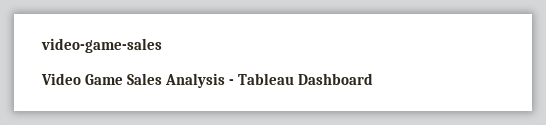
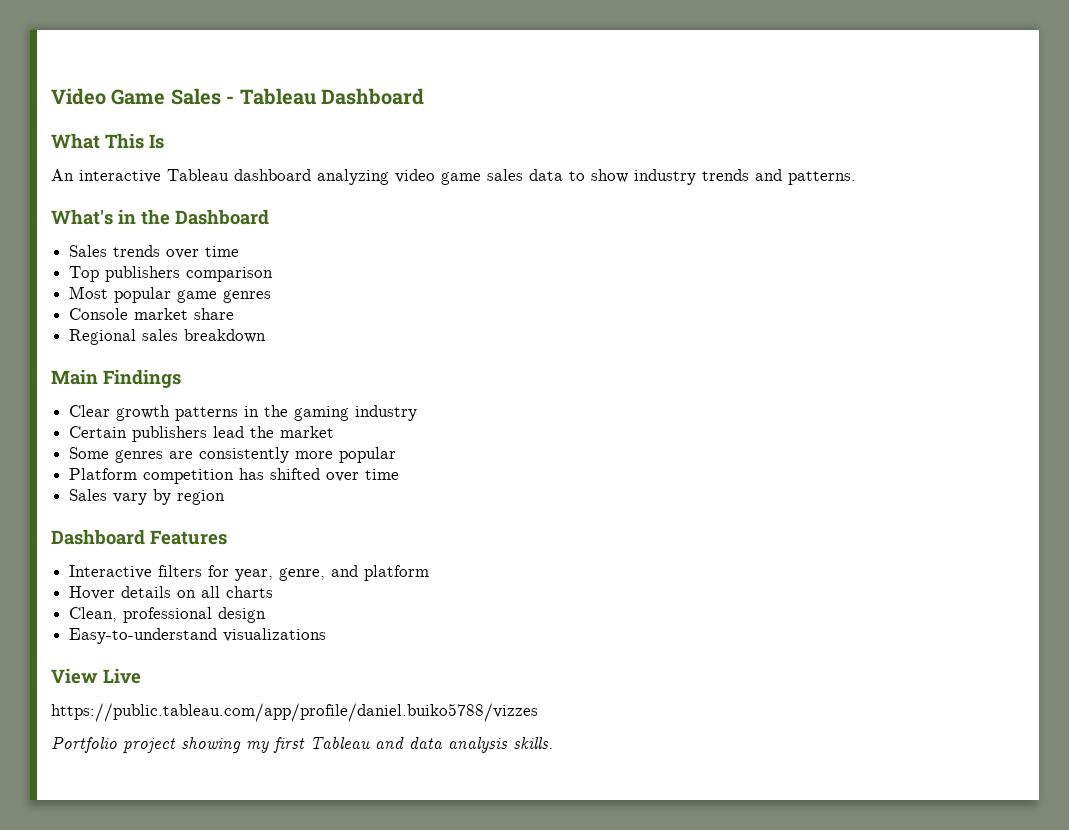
- video-game-sales
- Video Game Sales Analysis - Tableau Dashboard
+ Video Game Sales - Tableau Dashboard
+ What This Is
+ An interactive Tableau dashboard analyzing video game sales data to show industry trends and patterns.
+ What's in the Dashboard
+ Sales trends over time
+ Top publishers comparison
+ Most popular game genres
+ Console market share
+ Regional sales breakdown
+ Main Findings
+ Clear growth patterns in the gaming industry
+ Certain publishers lead the market
+ Some genres are consistently more popular
+ Platform competition has shifted over time
+ Sales vary by region
+ Dashboard Features
+ Interactive filters for year, genre, and platform
+ Hover details on all charts
+ Clean, professional design
+ Easy-to-understand visualizations
+ View Live
+ https://public.tableau.com/app/profile/daniel.buiko5788/vizzes
+ Portfolio project showing my first Tableau and data analysis skills.

